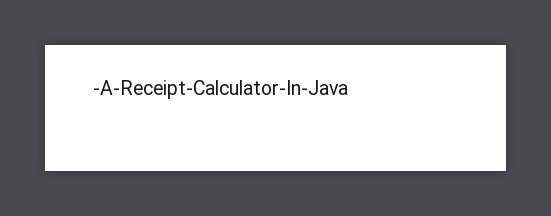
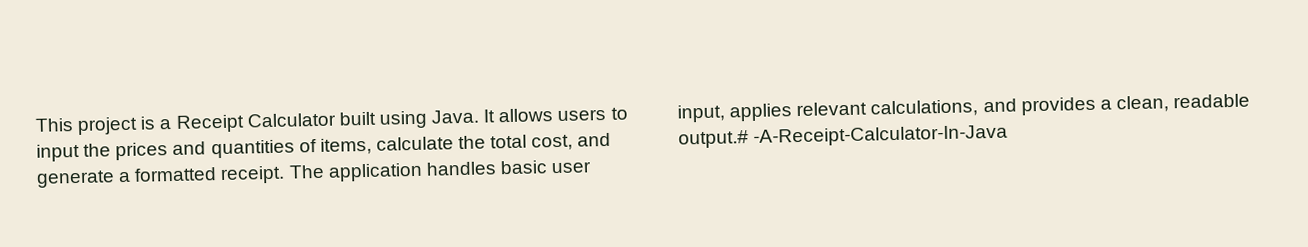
- -A-Receipt-Calculator-In-Java
+ This project is a Receipt Calculator built using Java. It allows users to input the prices and quantities of items, calculate the total cost, and generate a formatted receipt. The application handles basic user input, applies relevant calculations, and provides a clean, readable output.# -A-Receipt-Calculator-In-Java

